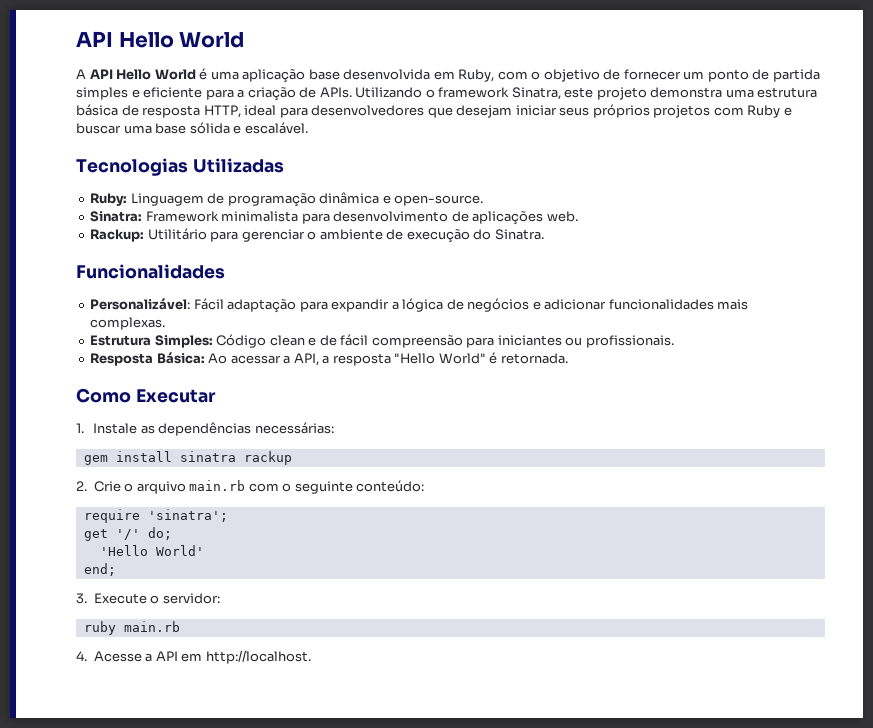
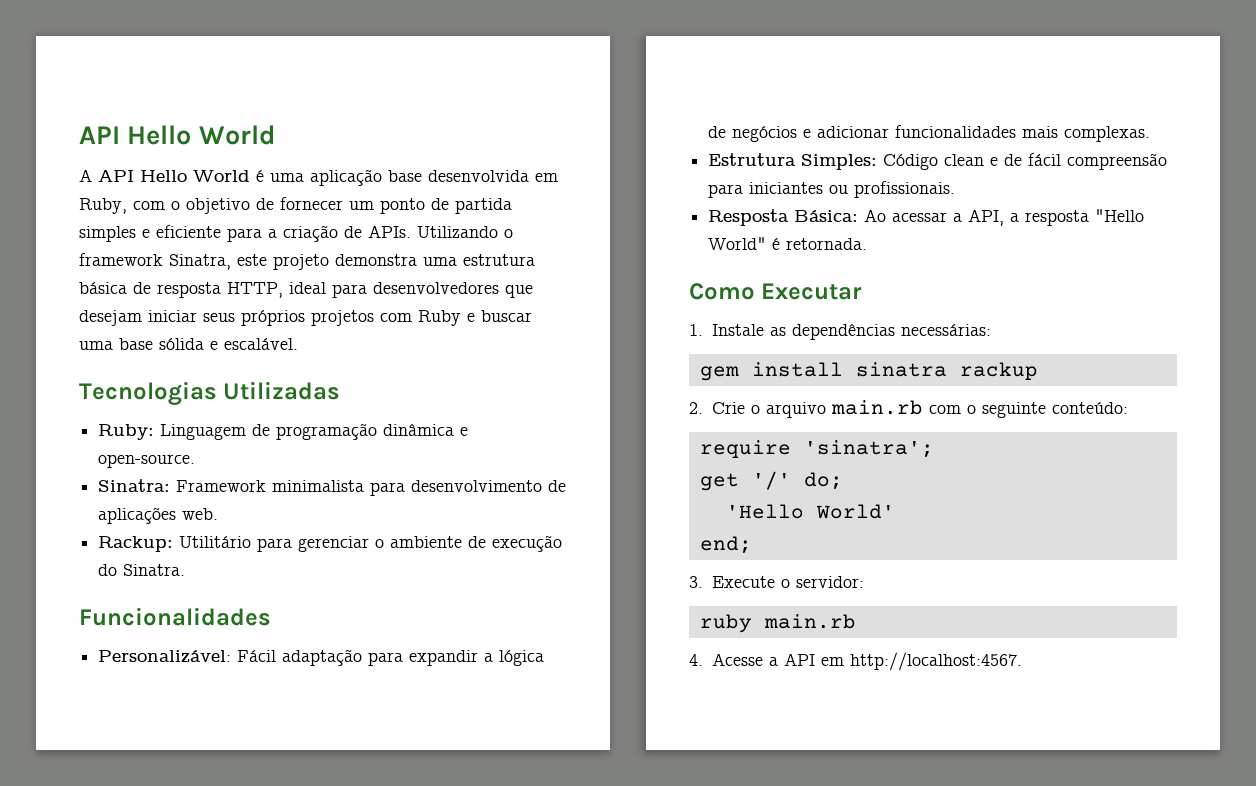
- 4. Acesse a API em http://localhost.
+ 4. Acesse a API em http://localhost:4567.

